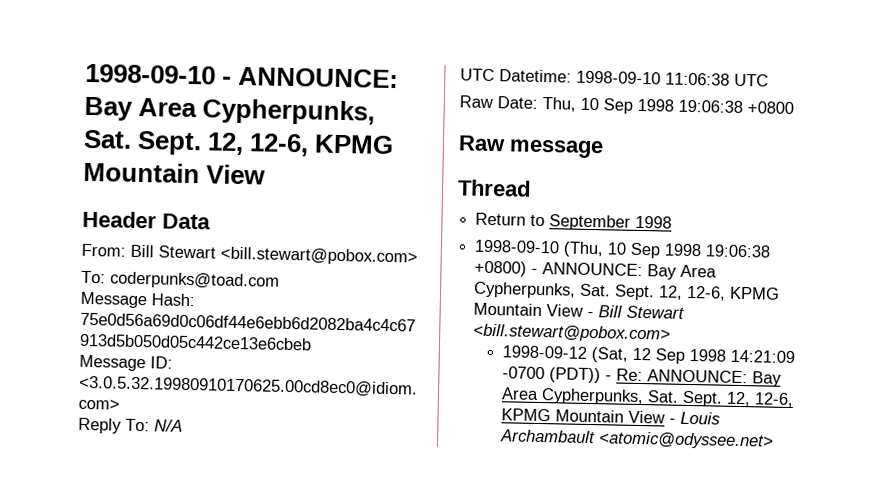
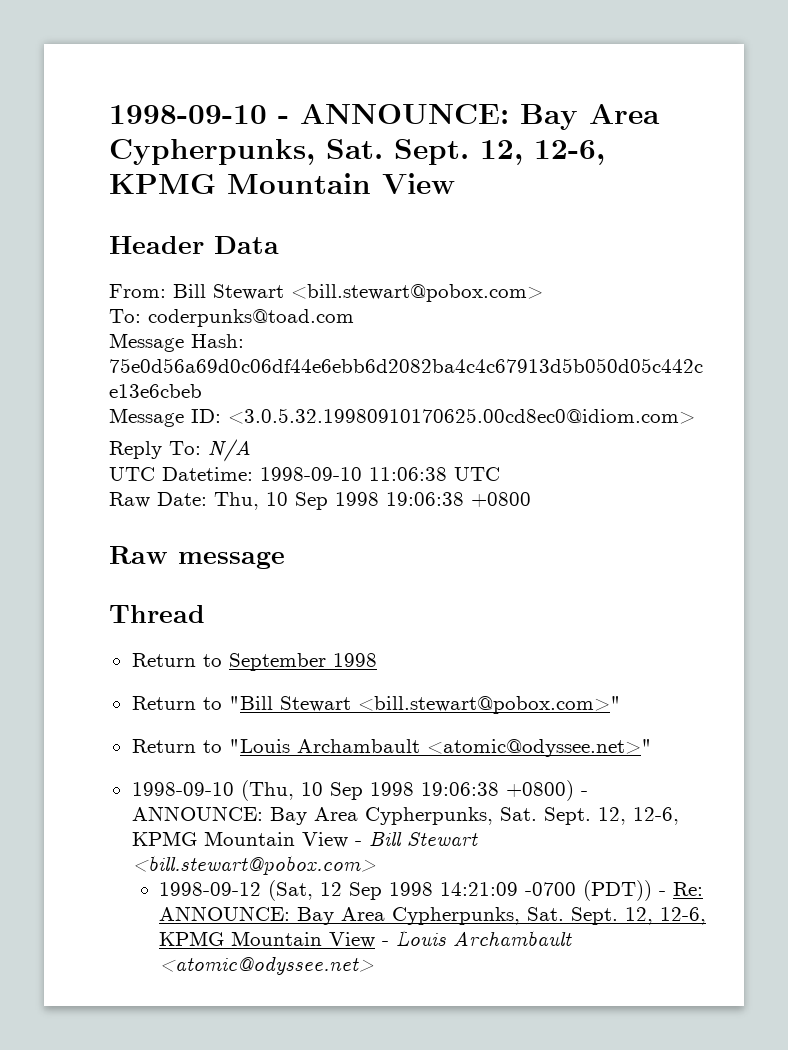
+ Return to "Bill Stewart <bill.stewart@pobox.com>"
+ Return to "Louis Archambault <atomic@odyssee.net>"

